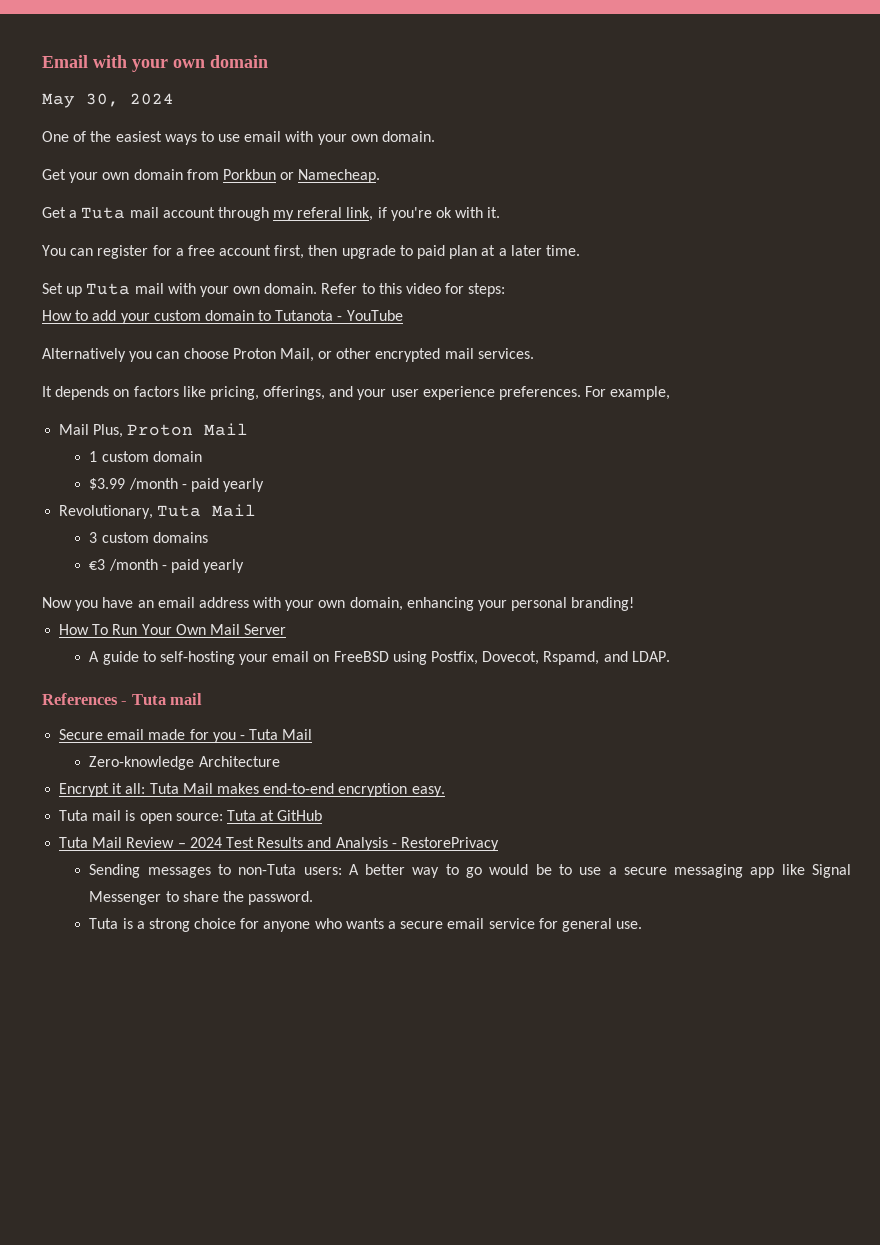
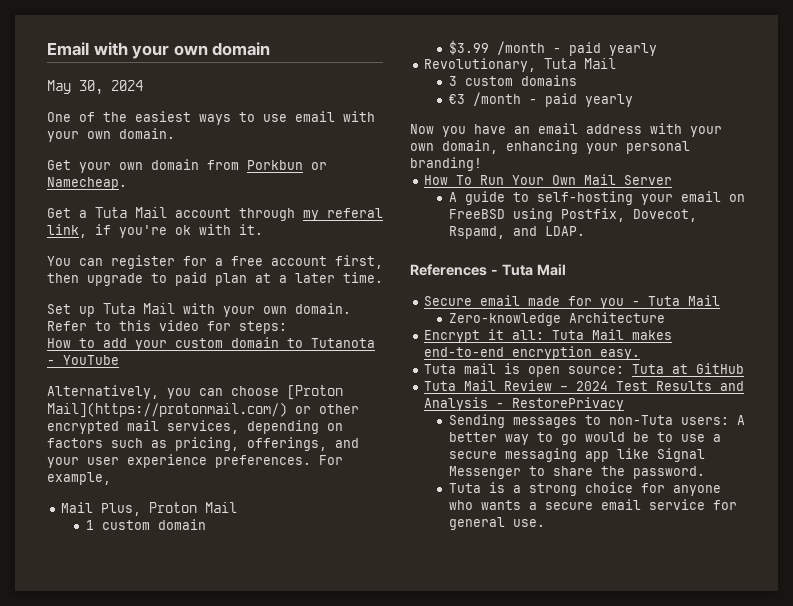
- Get a Tuta mail account through my referal link, if you're ok with it.
+ Get a Tuta Mail account through my referal link, if you're ok with it.
- Set up Tuta mail with your own domain.
+ Set up Tuta Mail with your own domain.
- Alternatively you can choose Proton Mail, or other encrypted mail services.
- It depends on factors like pricing, offerings, and your user experience preferences.
+ Alternatively, you can choose [Proton Mail](https://protonmail.com/) or other encrypted mail services, depending on factors such as pricing, offerings, and your user experience preferences.
- References - Tuta mail
+ References - Tuta Mail

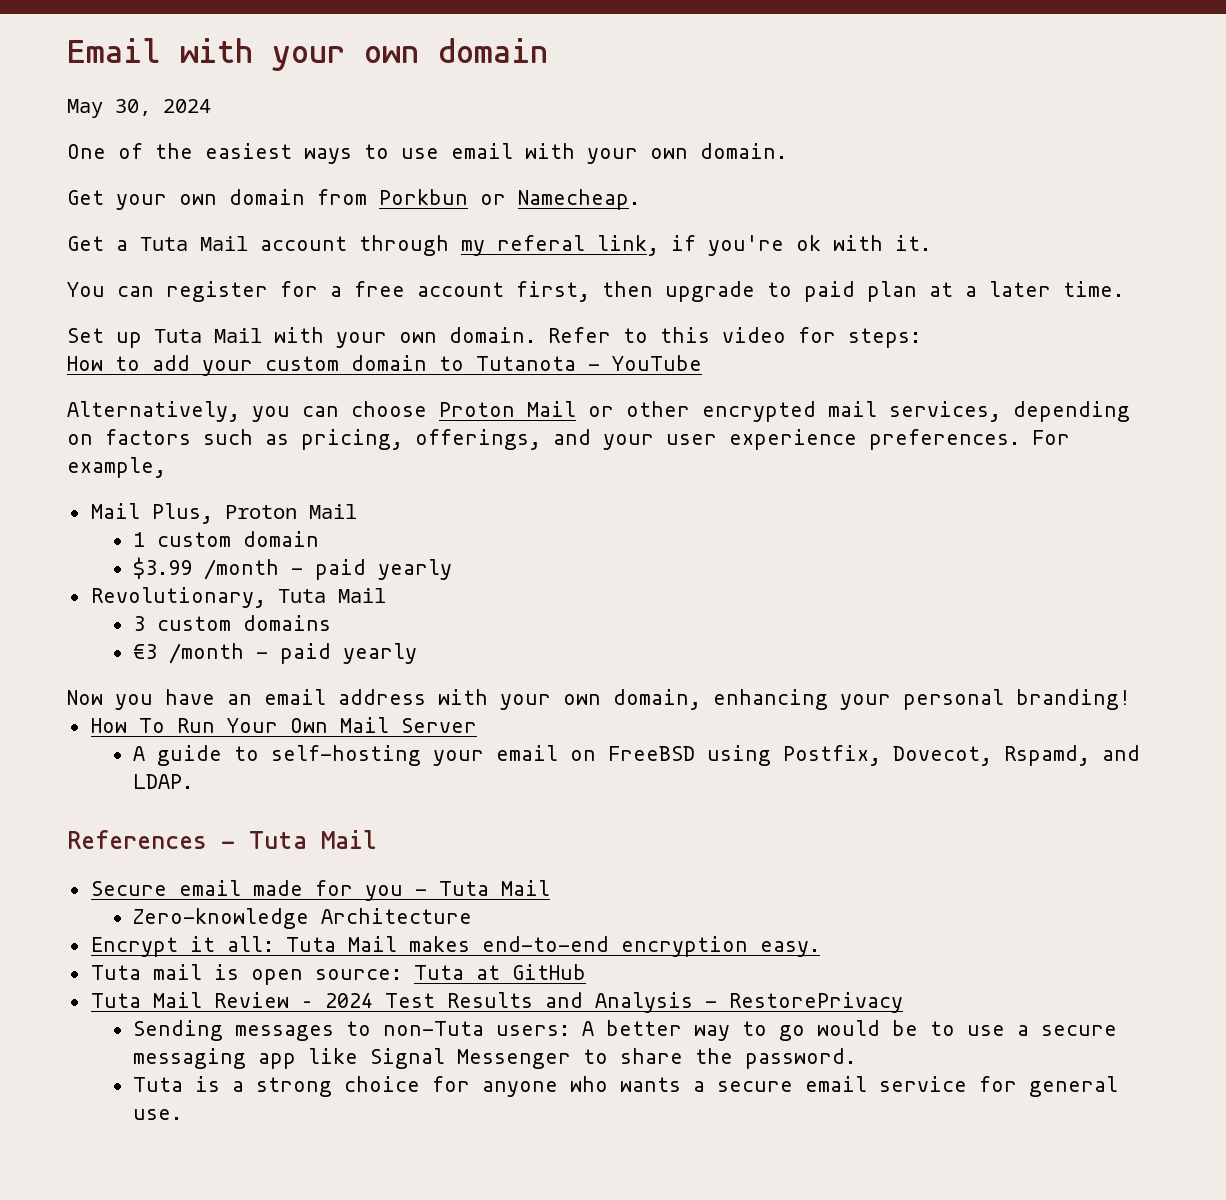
- Alternatively, you can choose [Proton Mail](https://protonmail.com/) or other encrypted mail services, depending on factors such as pricing, offerings, and your user experience preferences.
+ Alternatively, you can choose Proton Mail or other encrypted mail services, depending on factors such as pricing, offerings, and your user experience preferences.

